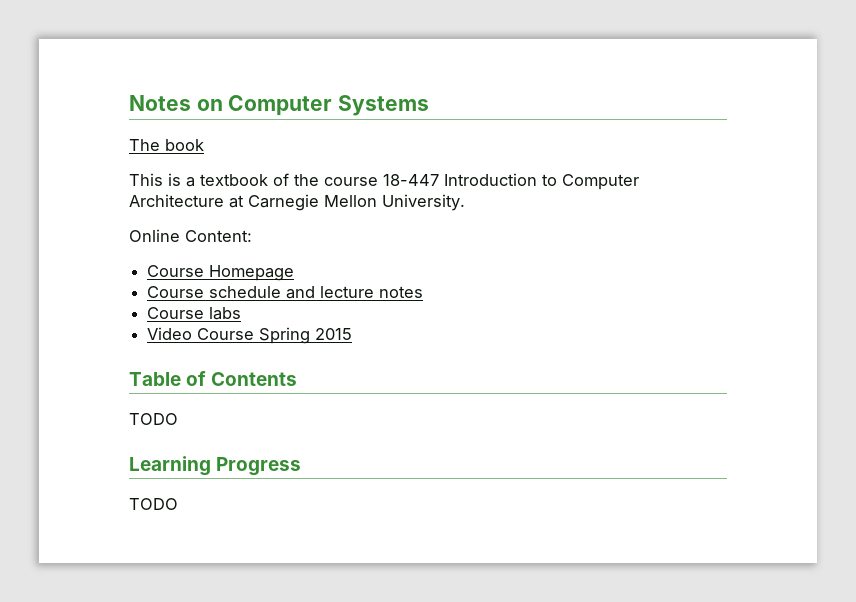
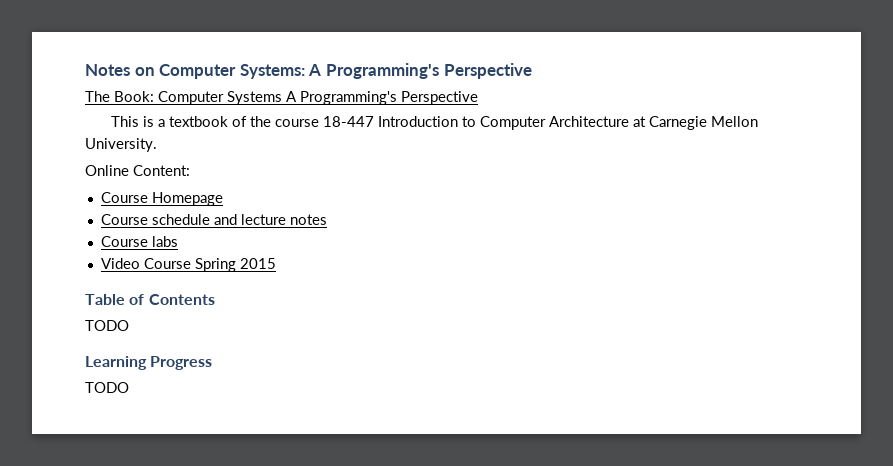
- Notes on Computer Systems
- The book
+ Notes on Computer Systems: A Programming's Perspective
+ The Book: Computer Systems A Programming's Perspective

